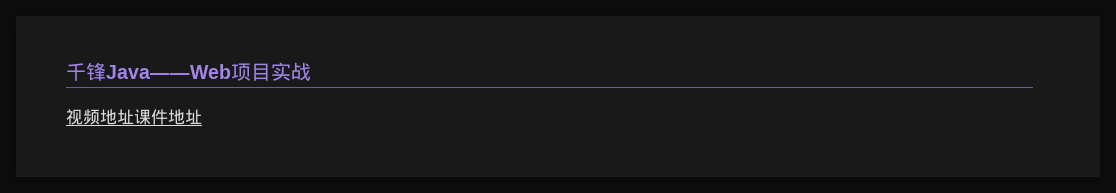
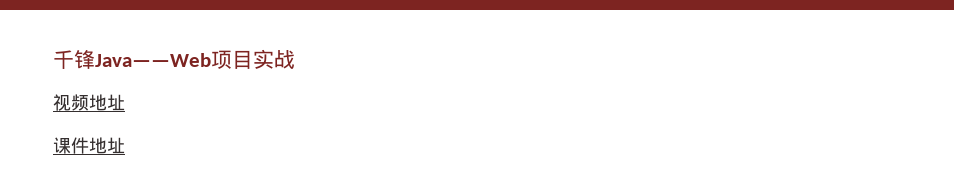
- 视频地址课件地址
+ 视频地址
+ 课件地址

